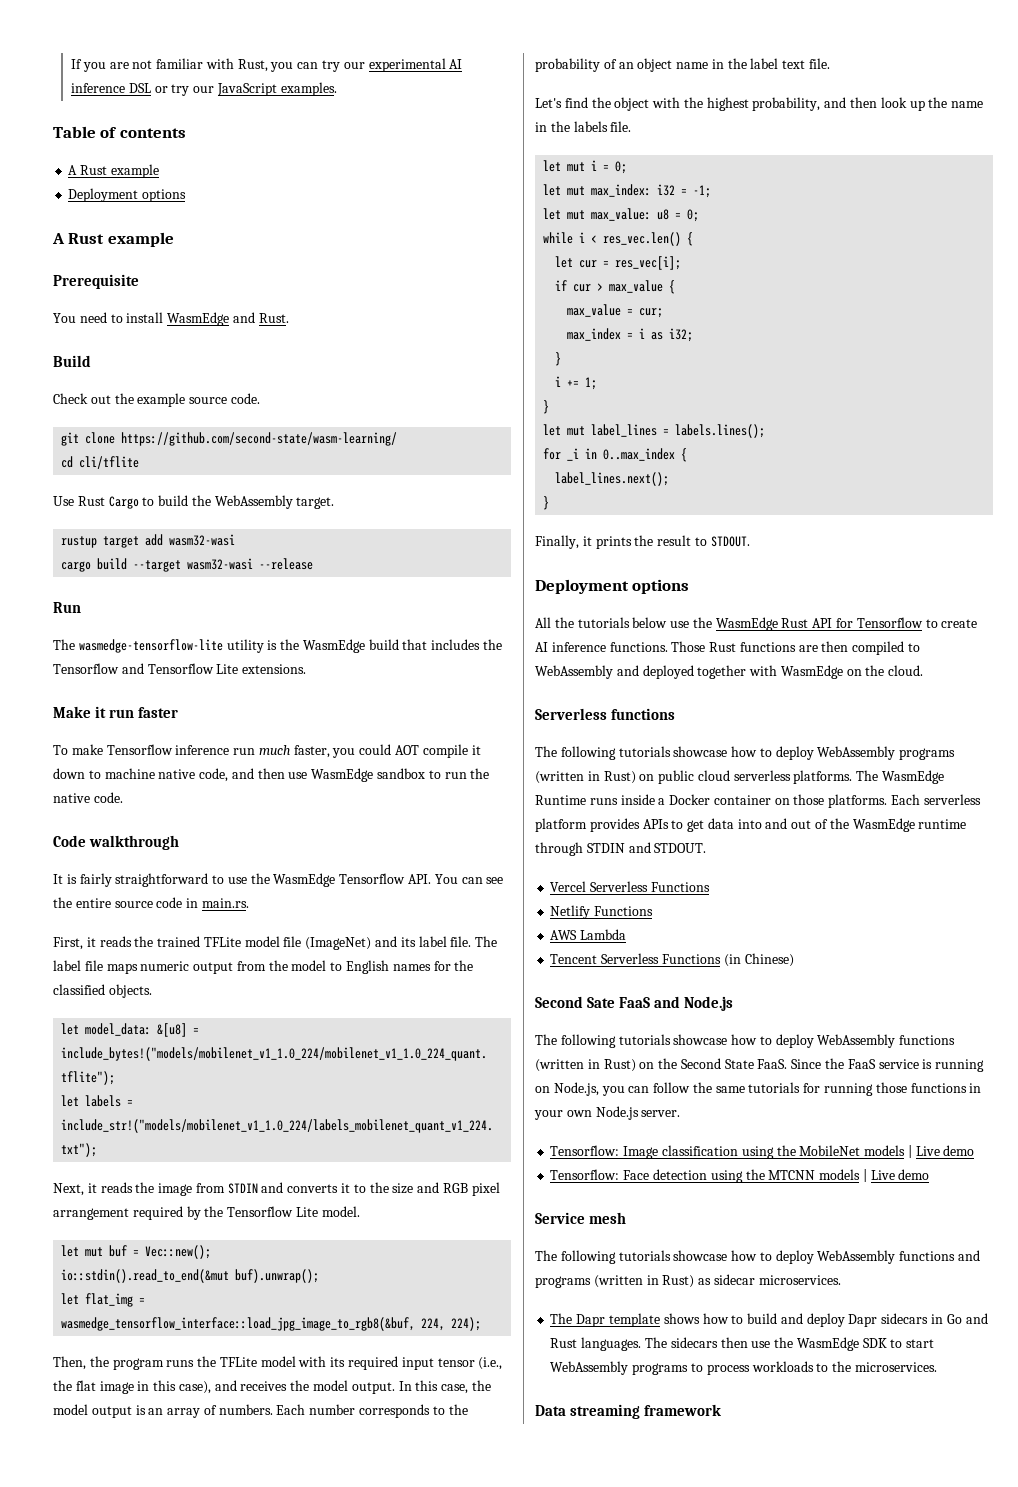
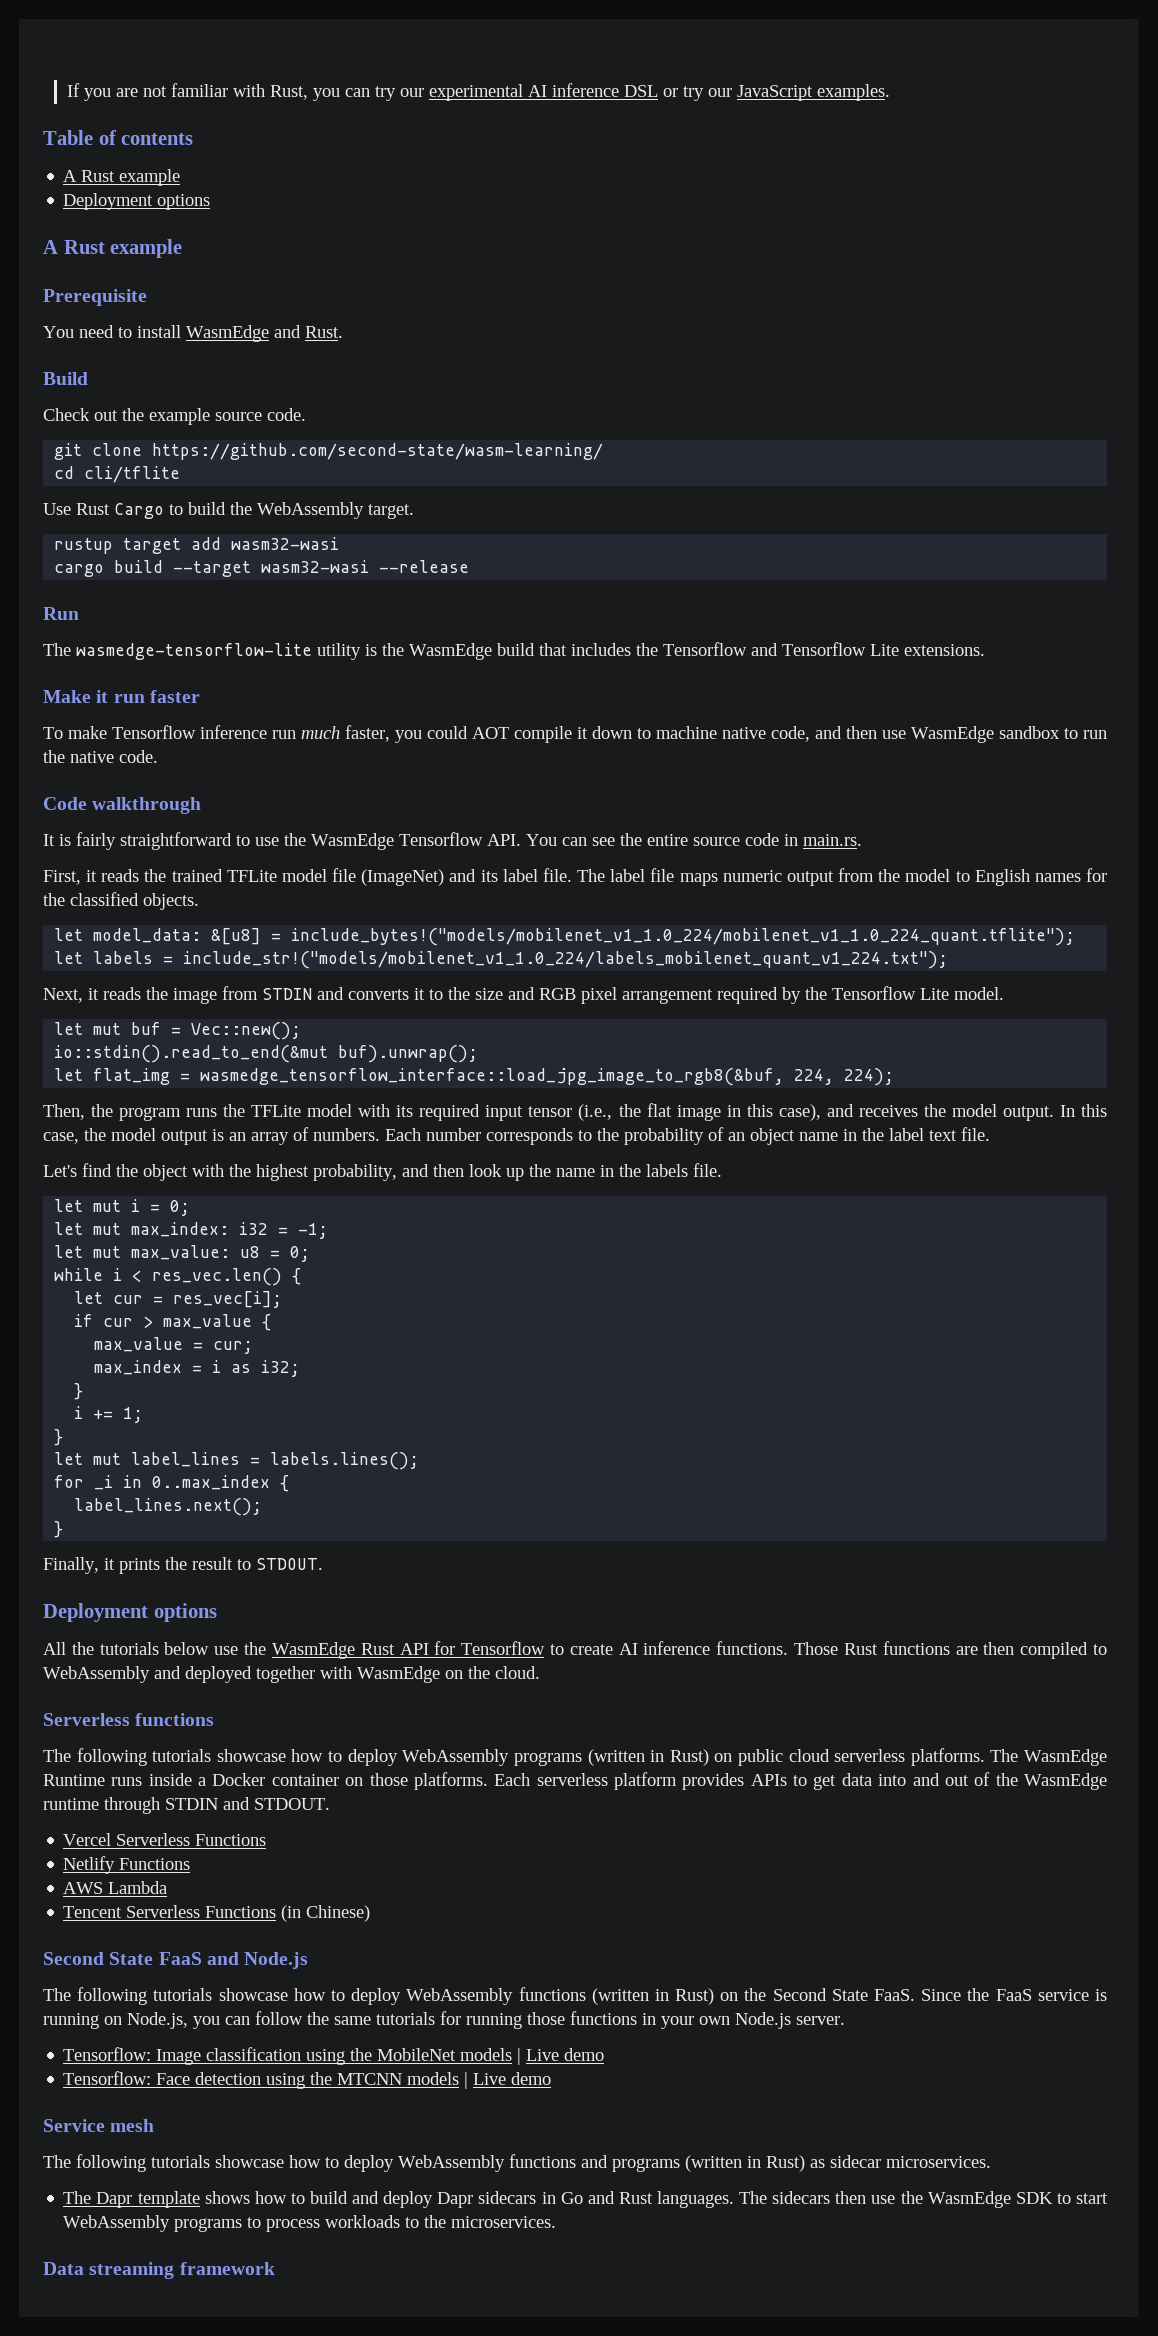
- Second Sate FaaS and Node.js
+ Second State FaaS and Node.js

